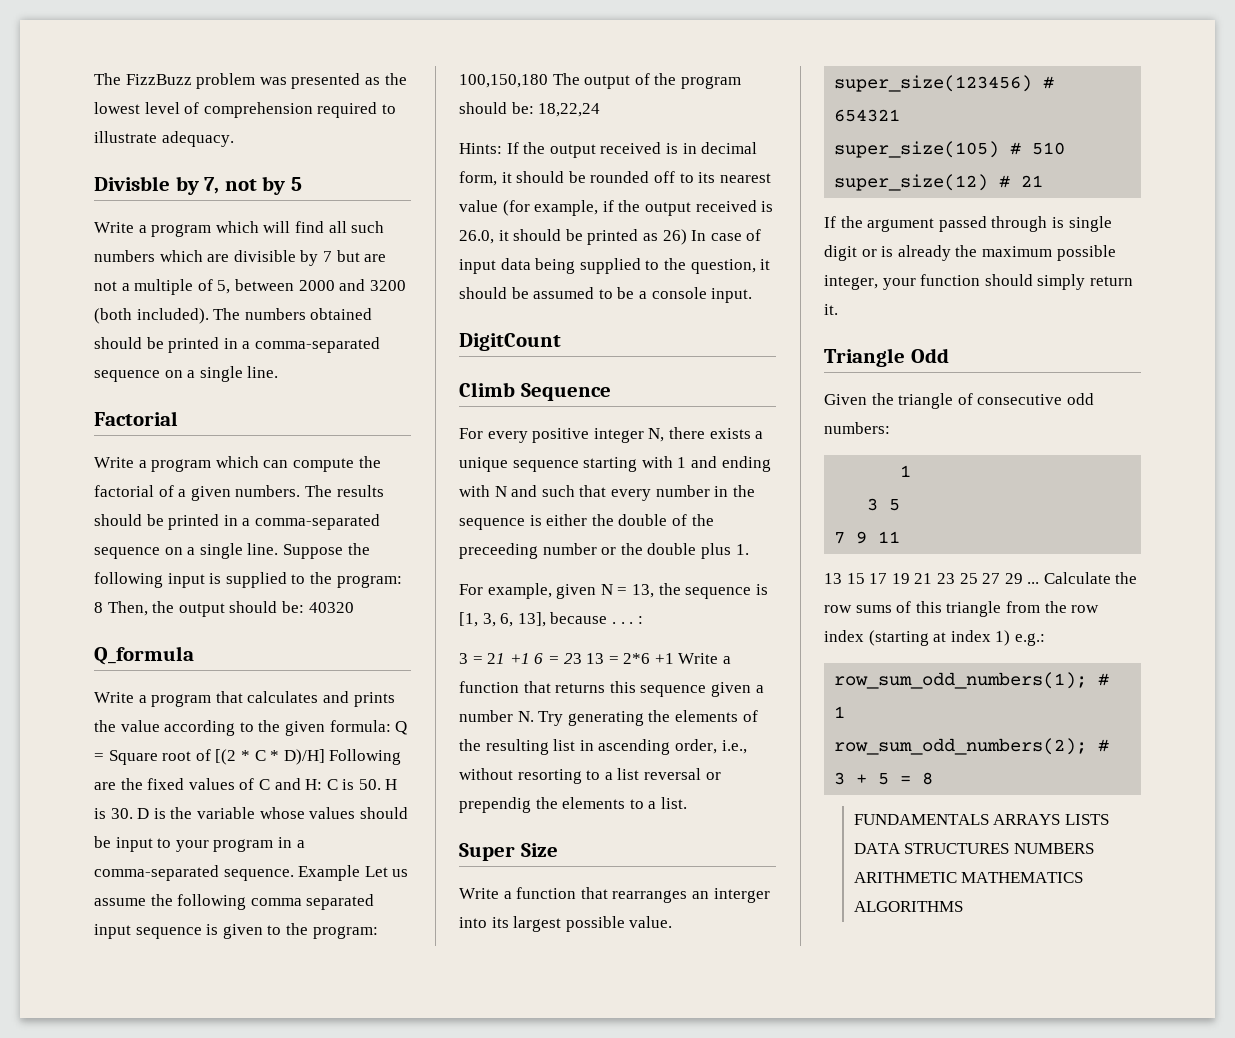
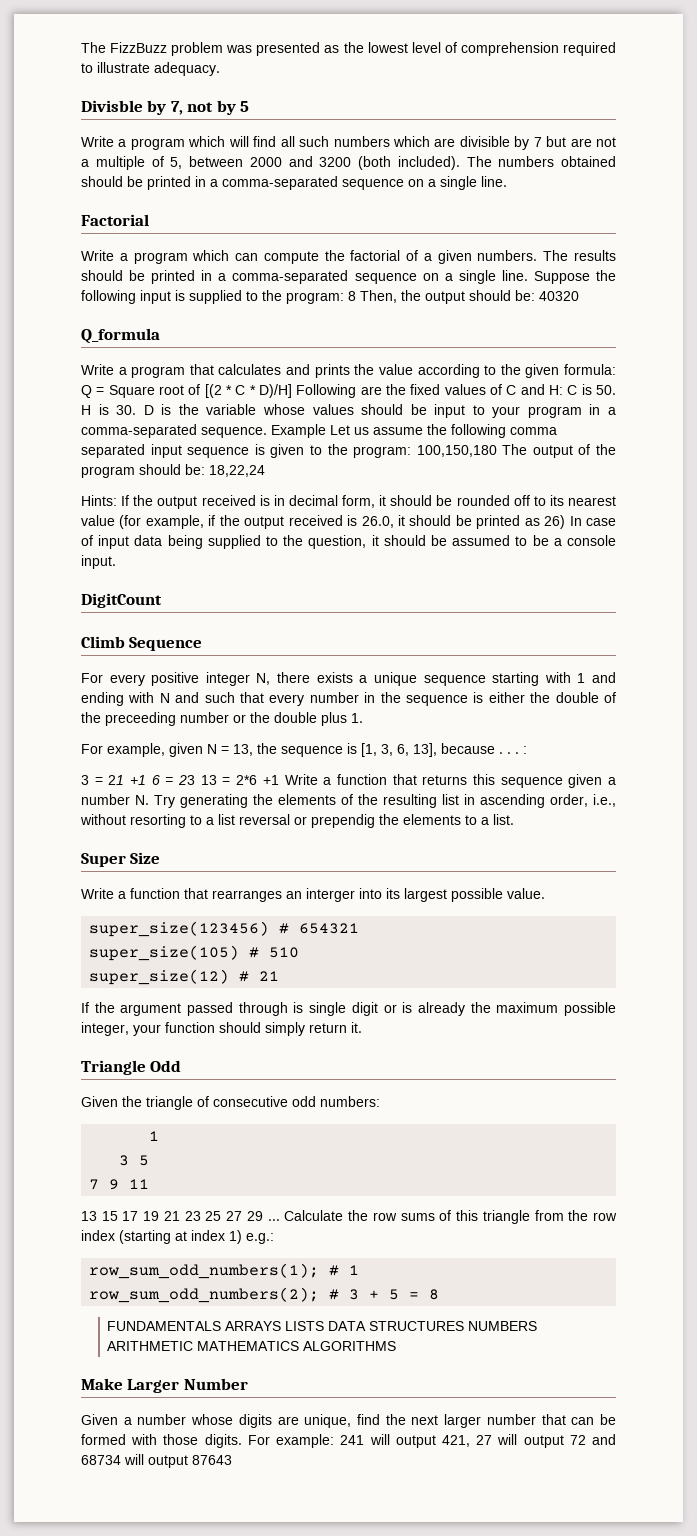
+ Make Larger Number
+ Given a number whose digits are unique, find the next larger number that can be formed with those digits. For example: 241 will output 421, 27 will output 72 and 68734 will output 87643

